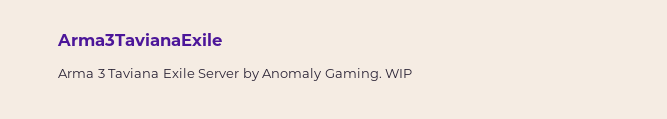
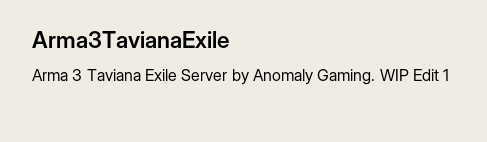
- WIP
+ WIP Edit 1

